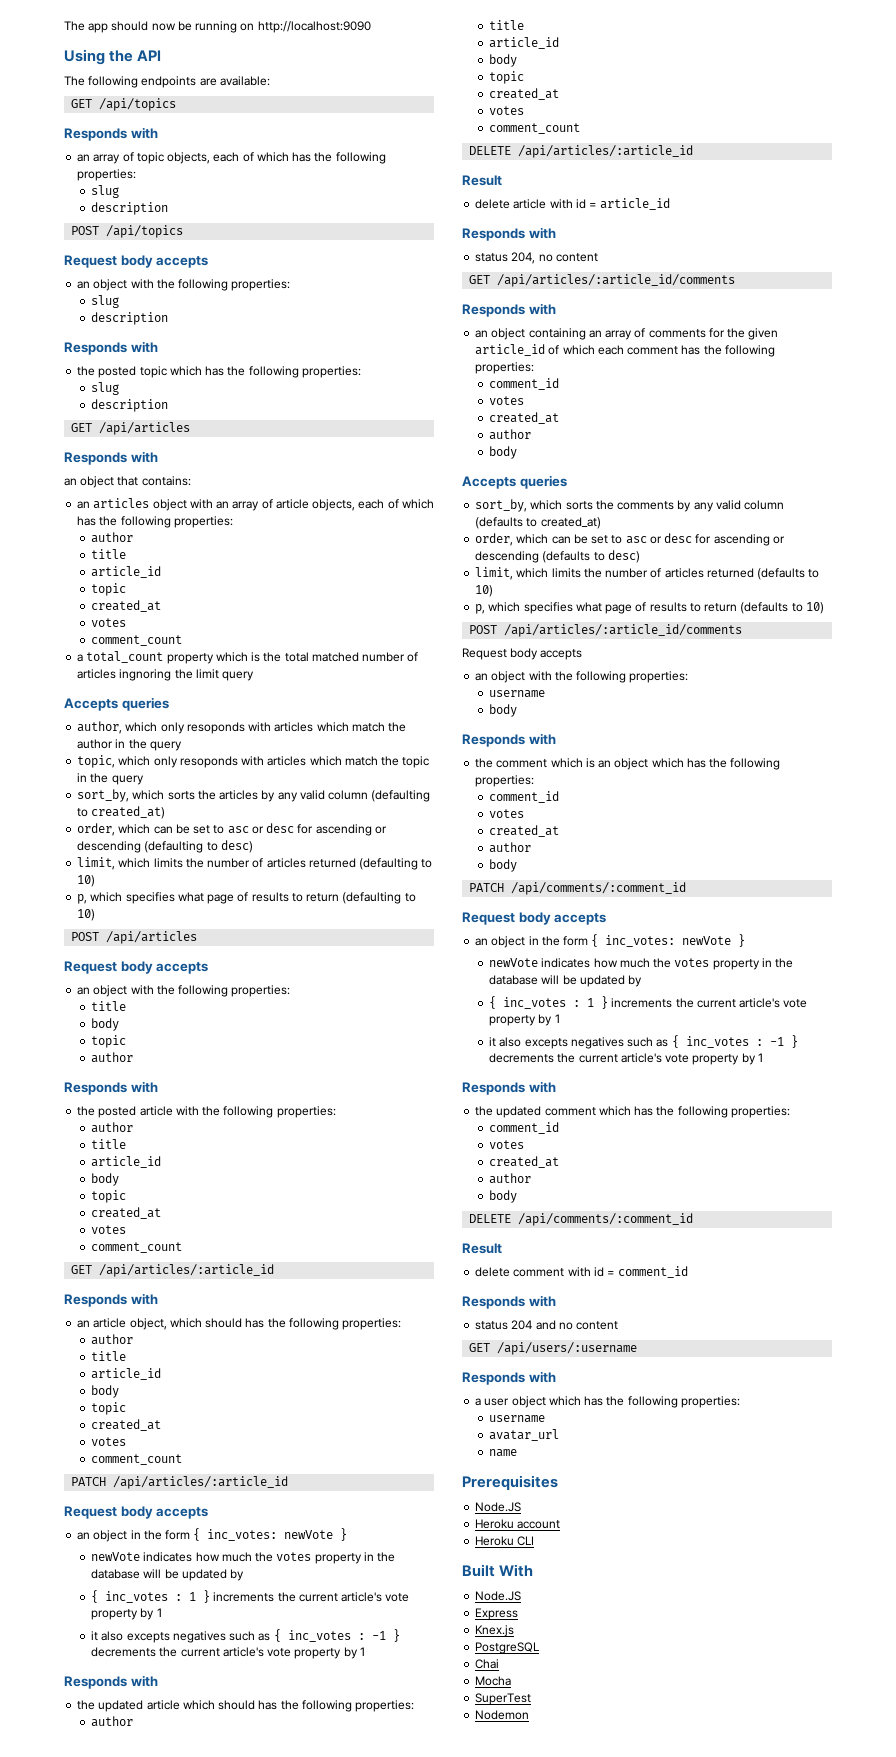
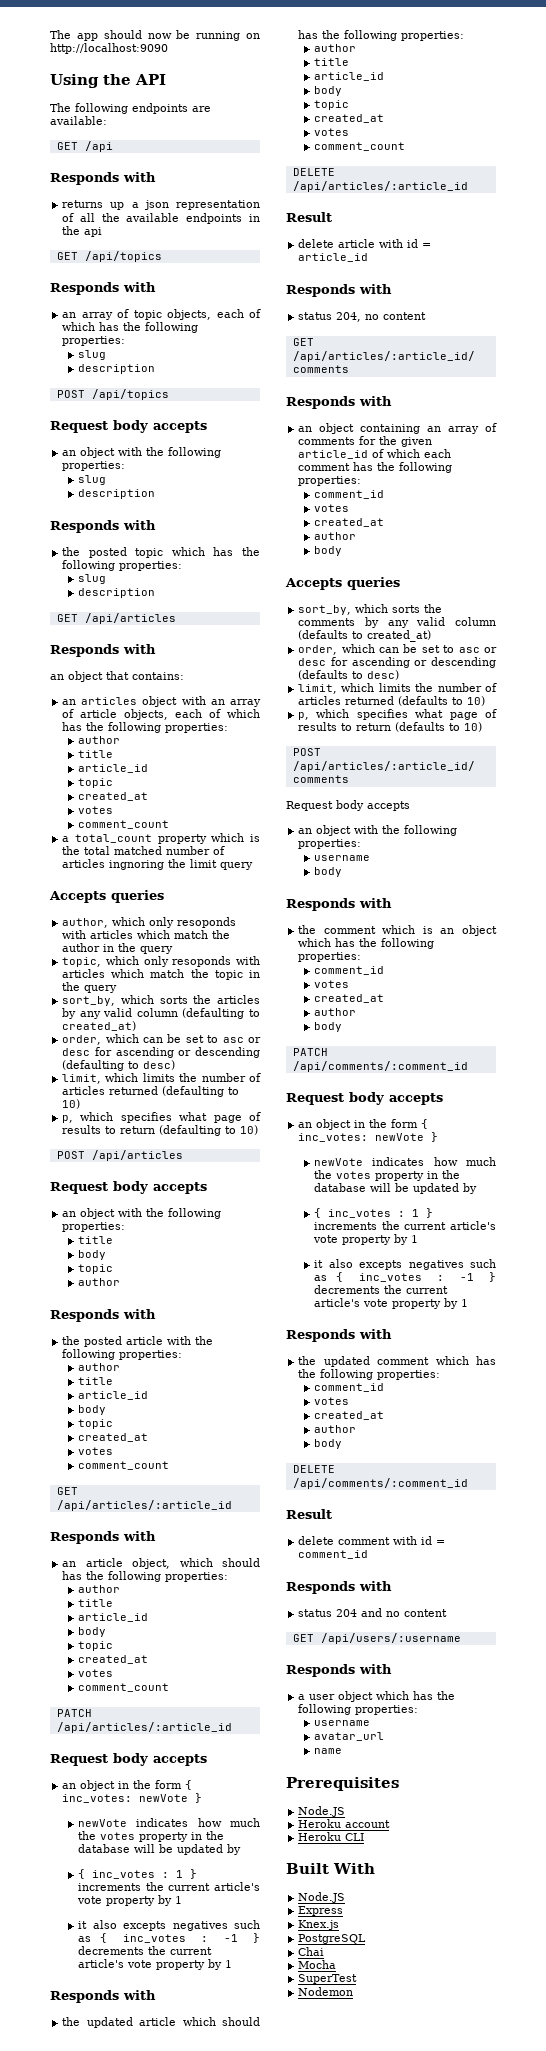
+ GET /api
+ Responds with
+ returns up a json representation of all the available endpoints in the api

